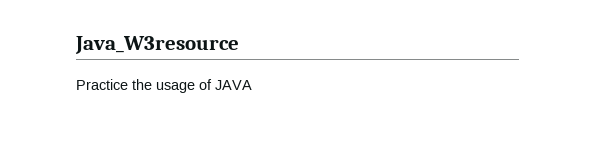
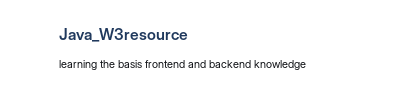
- Practice the usage of JAVA
+ learning the basis frontend and backend knowledge

